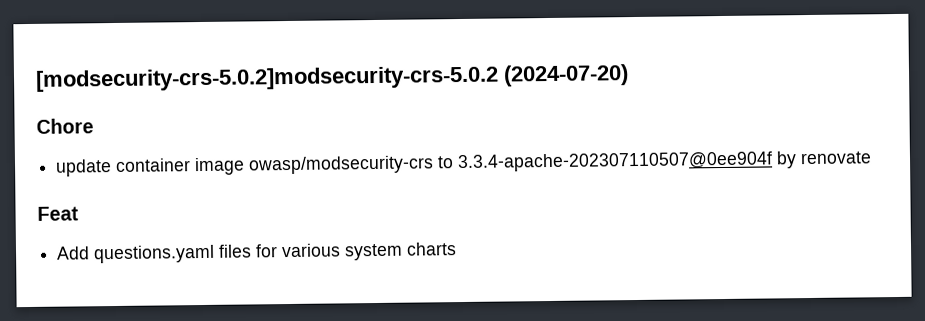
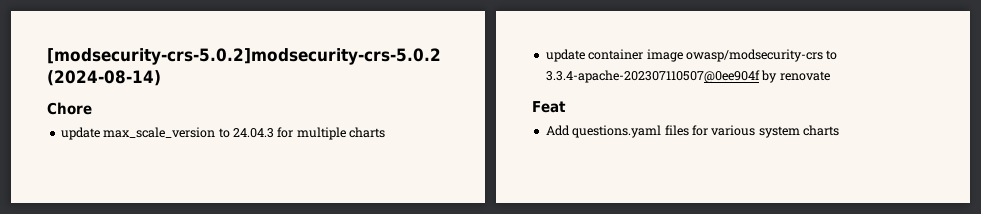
- [modsecurity-crs-5.0.2]modsecurity-crs-5.0.2 (2024-07-20)
+ [modsecurity-crs-5.0.2]modsecurity-crs-5.0.2 (2024-08-14)
+ update max_scale_version to 24.04.3 for multiple charts

